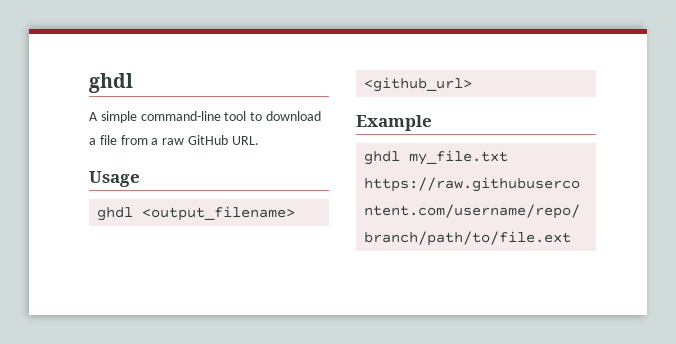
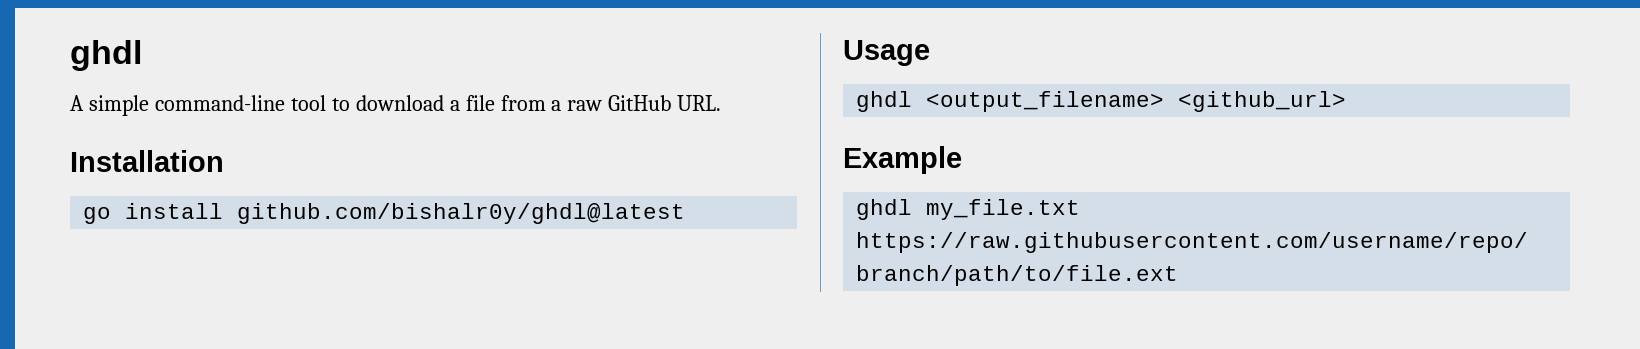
+ Installation
+ go install github.com/bishalr0y/ghdl@latest

